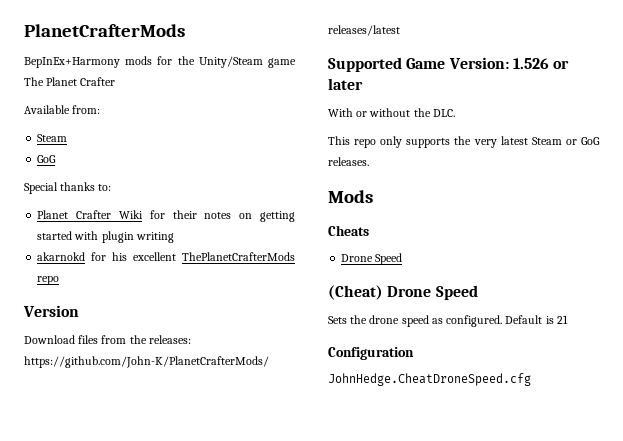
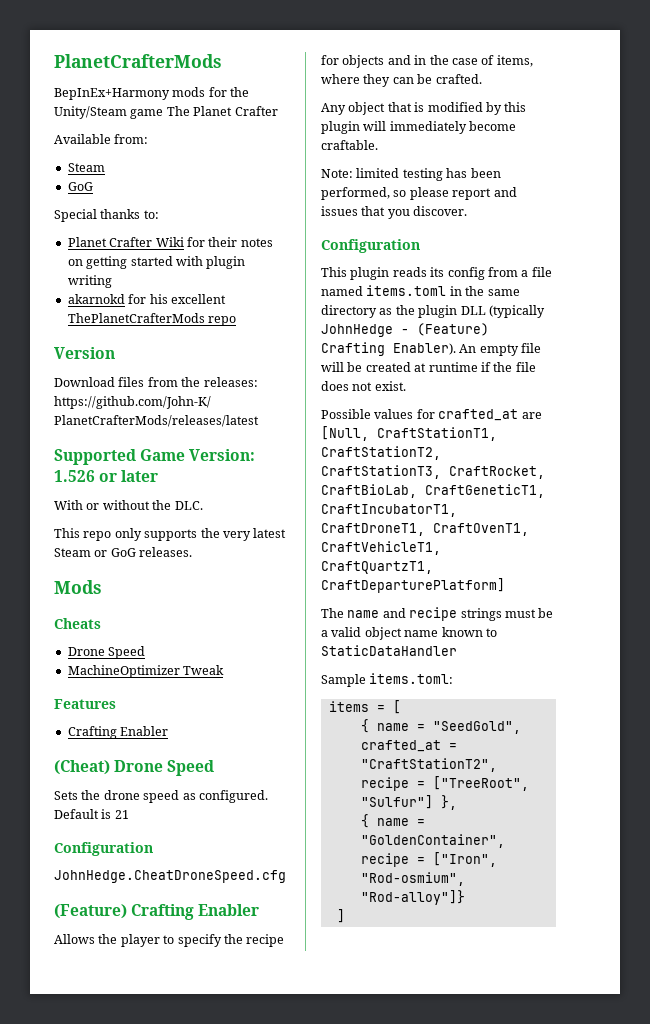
+ MachineOptimizer Tweak
+ Features
+ Crafting Enabler
+ (Feature) Crafting Enabler
+ Allows the player to specify the recipe for objects and in the case of items, where they can be crafted.
+ Any object that is modified by this plugin will immediately become craftable.
+ Note: limited testing has been performed, so please report and issues that you discover.
+ Configuration
+ This plugin reads its config from a file named items.toml in the same directory as the plugin DLL (typically JohnHedge - (Feature) Crafting Enabler). An empty file will be created at runtime if the file does not exist.
+ Possible values for crafted_at are [Null, CraftStationT1, CraftStationT2, CraftStationT3, CraftRocket, CraftBioLab, CraftGeneticT1, CraftIncubatorT1, CraftDroneT1, CraftOvenT1, CraftVehicleT1, CraftQuartzT1, CraftDeparturePlatform]
+ The name and recipe strings must be a valid object name known to StaticDataHandler
+ Sample items.toml:
+ items = [
+ { name = "SeedGold", crafted_at = "CraftStationT2", recipe = ["TreeRoot", "Sulfur"] },
+ { name = "GoldenContainer", recipe = ["Iron", "Rod-osmium", "Rod-alloy"]}
+ ]

